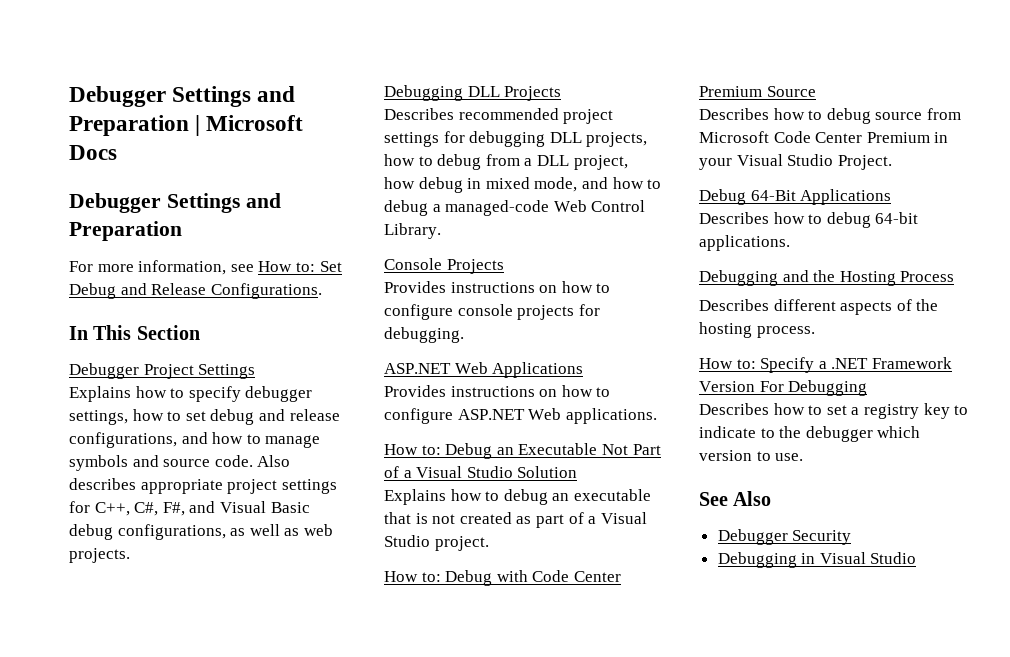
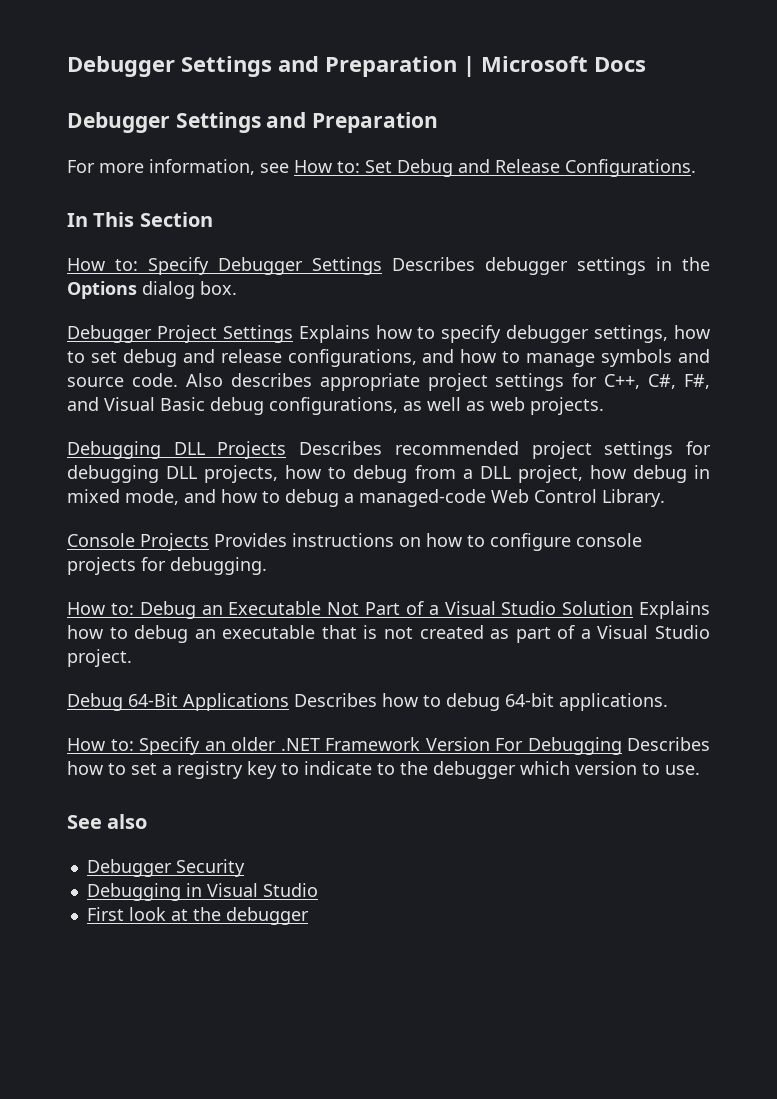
+ How to: Specify Debugger Settings Describes debugger settings in the Options dialog box.
- Debugger Project Settings
- Explains how to specify debugger settings, how to set debug and release configurations, and how to manage symbols and source code.
+ Debugger Project Settings Explains how to specify debugger settings, how to set debug and release configurations, and how to manage symbols and source code.
- Debugging DLL Projects
- Describes recommended project settings for debugging DLL projects, how to debug from a DLL project, how debug in mixed mode, and how to debug a managed-code Web Control Library.
+ Debugging DLL Projects Describes recommended project settings for debugging DLL projects, how to debug from a DLL project, how debug in mixed mode, and how to debug a managed-code Web Control Library.
- Console Projects
- Provides instructions on how to configure console projects for debugging.
+ Console Projects Provides instructions on how to configure console projects for debugging.
- ASP.NET Web Applications
- Provides instructions on how to configure ASP.NET Web applications.
- How to: Debug an Executable Not Part of a Visual Studio Solution
- Explains how to debug an executable that is not created as part of a Visual Studio project.
+ How to: Debug an Executable Not Part of a Visual Studio Solution Explains how to debug an executable that is not created as part of a Visual Studio project.
- How to: Debug with Code Center Premium Source
- Describes how to debug source from Microsoft Code Center Premium in your Visual Studio Project.
- Debug 64-Bit Applications
- Describes how to debug 64-bit applications.
+ Debug 64-Bit Applications Describes how to debug 64-bit applications.
- Debugging and the Hosting Process
- Describes different aspects of the hosting process.
- How to: Specify a .NET Framework Version For Debugging
- Describes how to set a registry key to indicate to the debugger which version to use.
+ How to: Specify an older .NET Framework Version For Debugging Describes how to set a registry key to indicate to the debugger which version to use.
- See Also
+ See also
+ First look at the debugger

